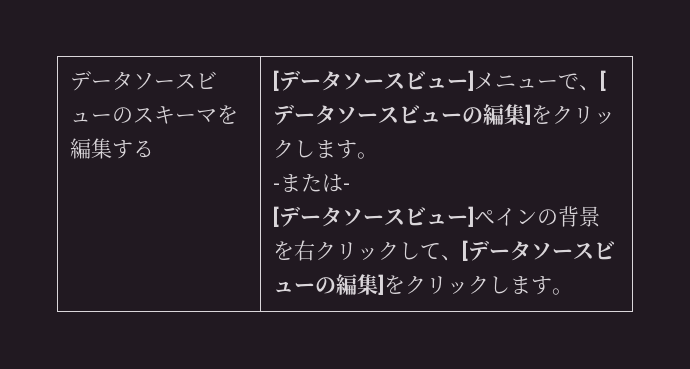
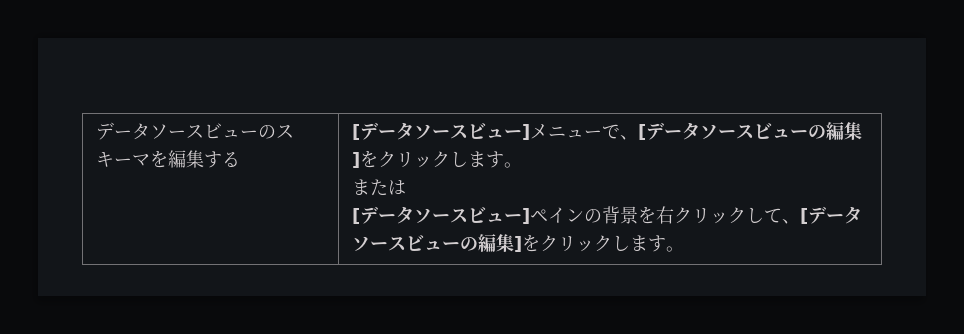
- -または-
+ または

